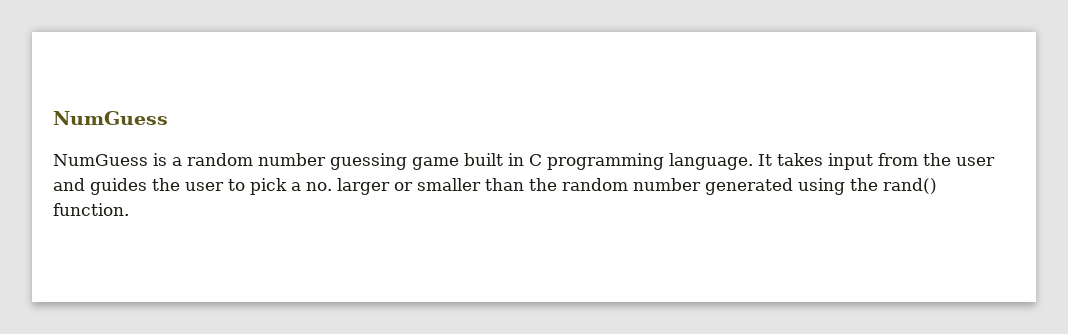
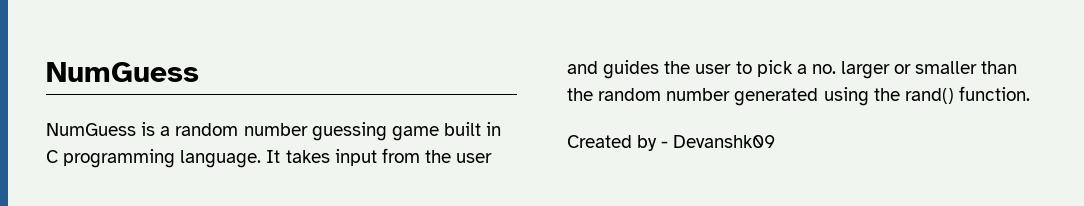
+ Created by - Devanshk09

